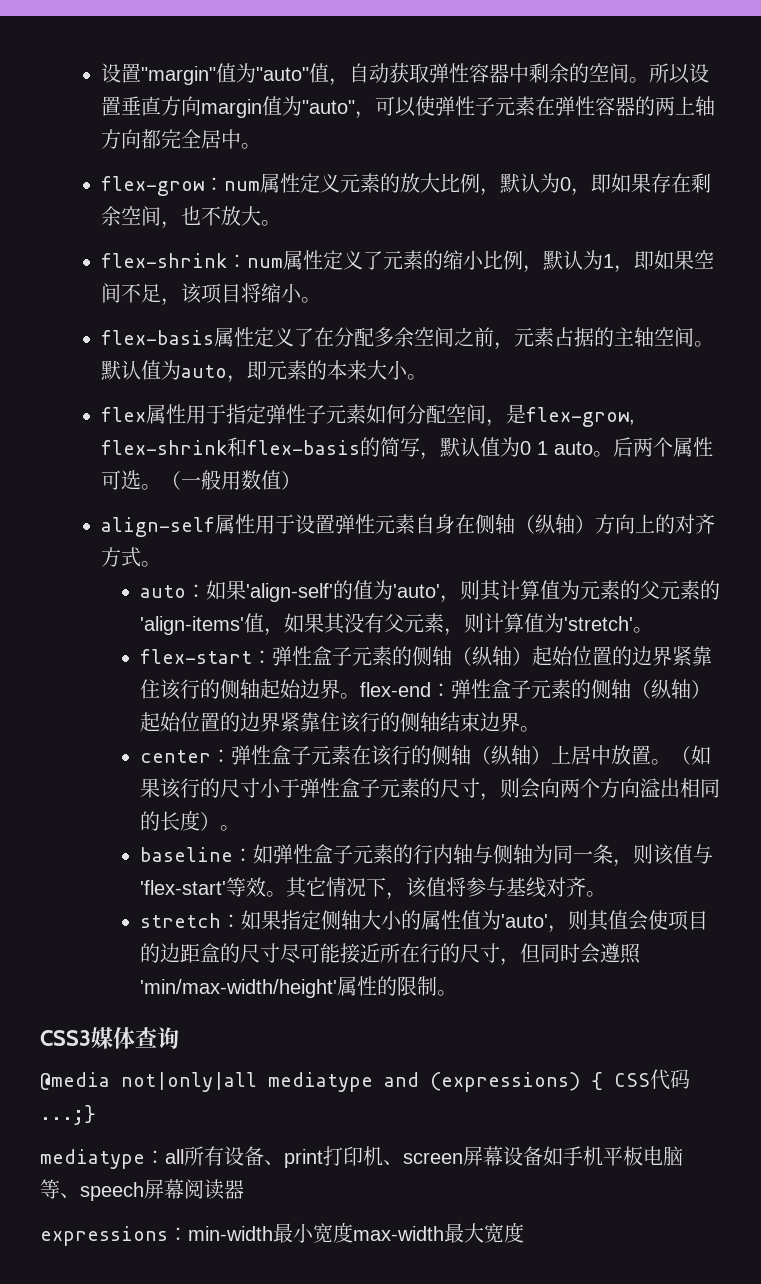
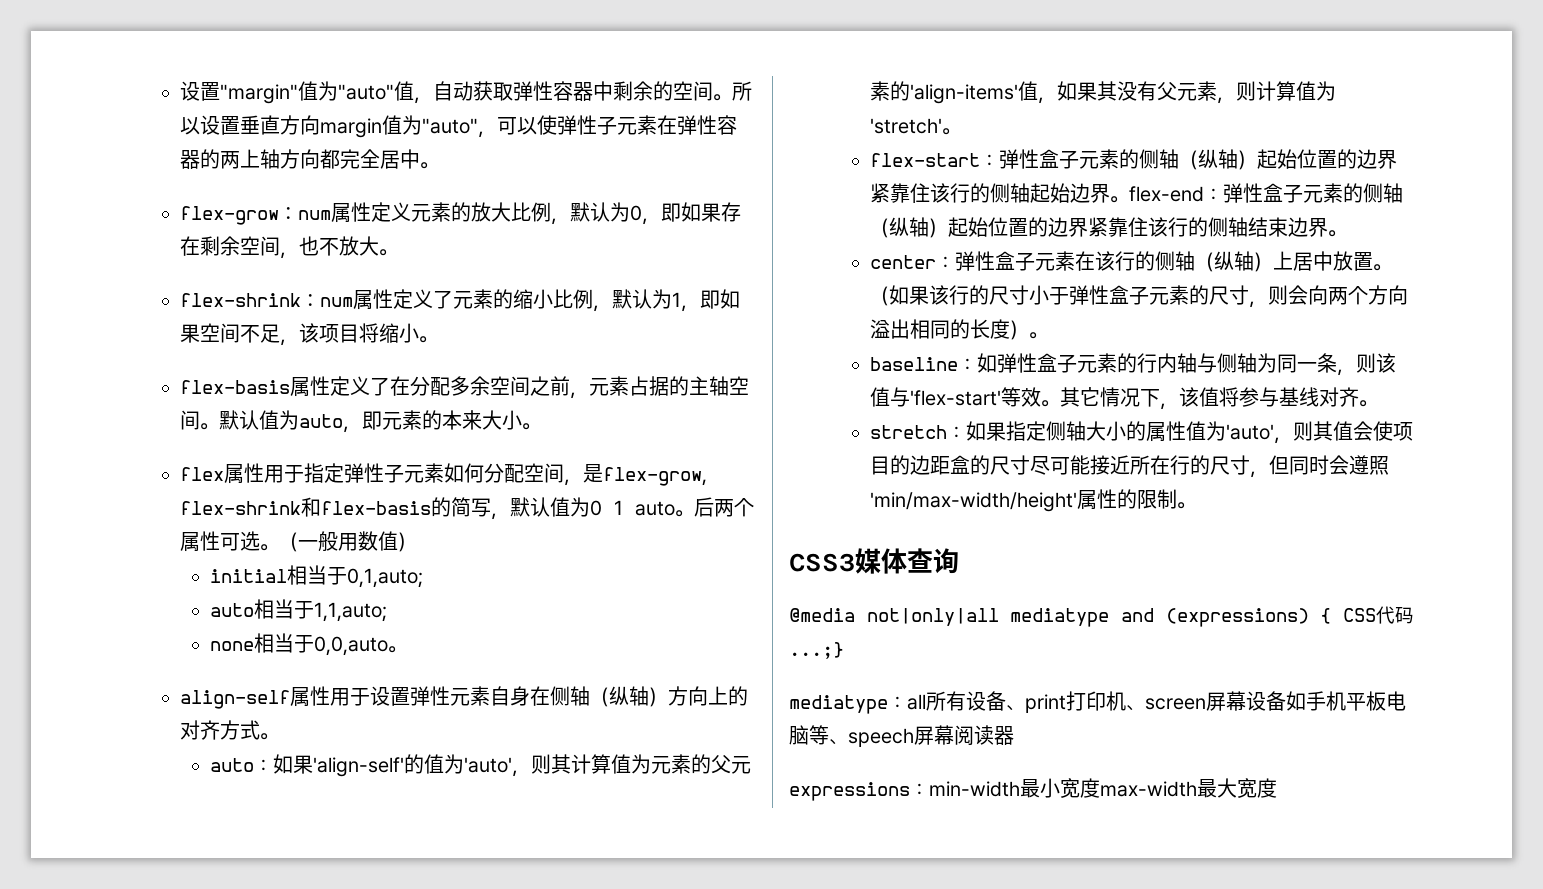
+ initial相当于0,1,auto;
+ auto相当于1,1,auto;
+ none相当于0,0,auto。

